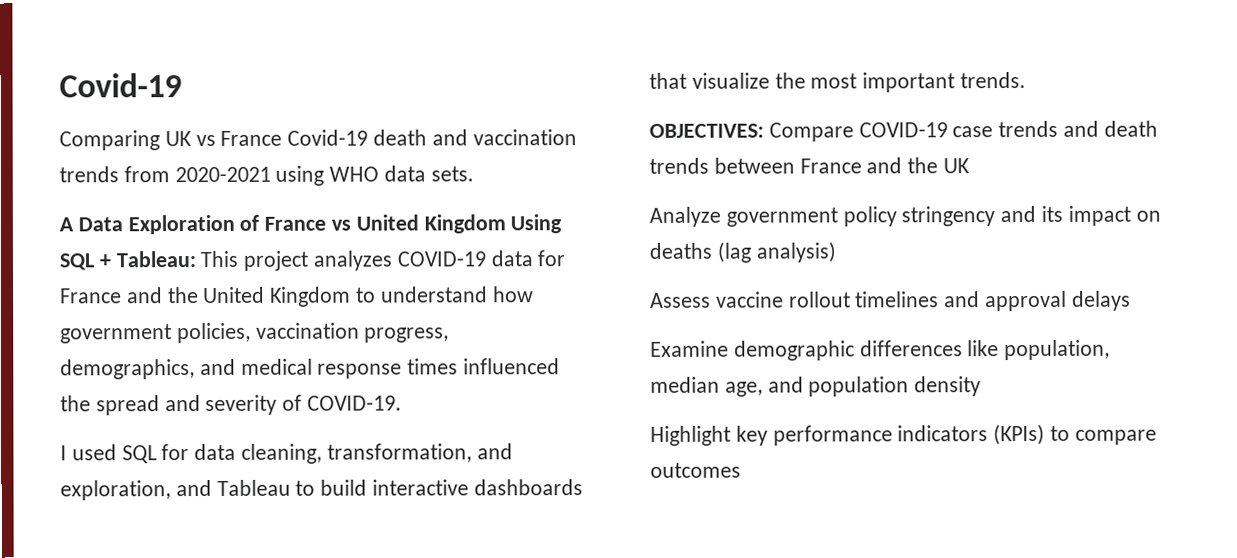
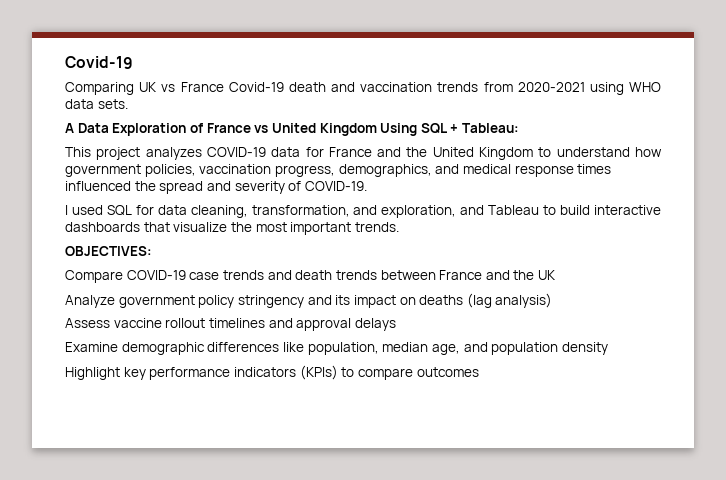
- A Data Exploration of France vs United Kingdom Using SQL + Tableau: This project analyzes COVID-19 data for France and the United Kingdom to understand how government policies, vaccination progress, demographics, and medical response times influenced the spread and severity of COVID-19.
+ A Data Exploration of France vs United Kingdom Using SQL + Tableau:
+ This project analyzes COVID-19 data for France and the United Kingdom to understand how government policies, vaccination progress, demographics, and medical response times influenced the spread and severity of COVID-19.
- OBJECTIVES: Compare COVID-19 case trends and death trends between France and the UK
+ OBJECTIVES:
+ Compare COVID-19 case trends and death trends between France and the UK

